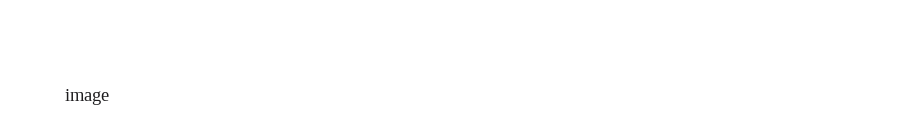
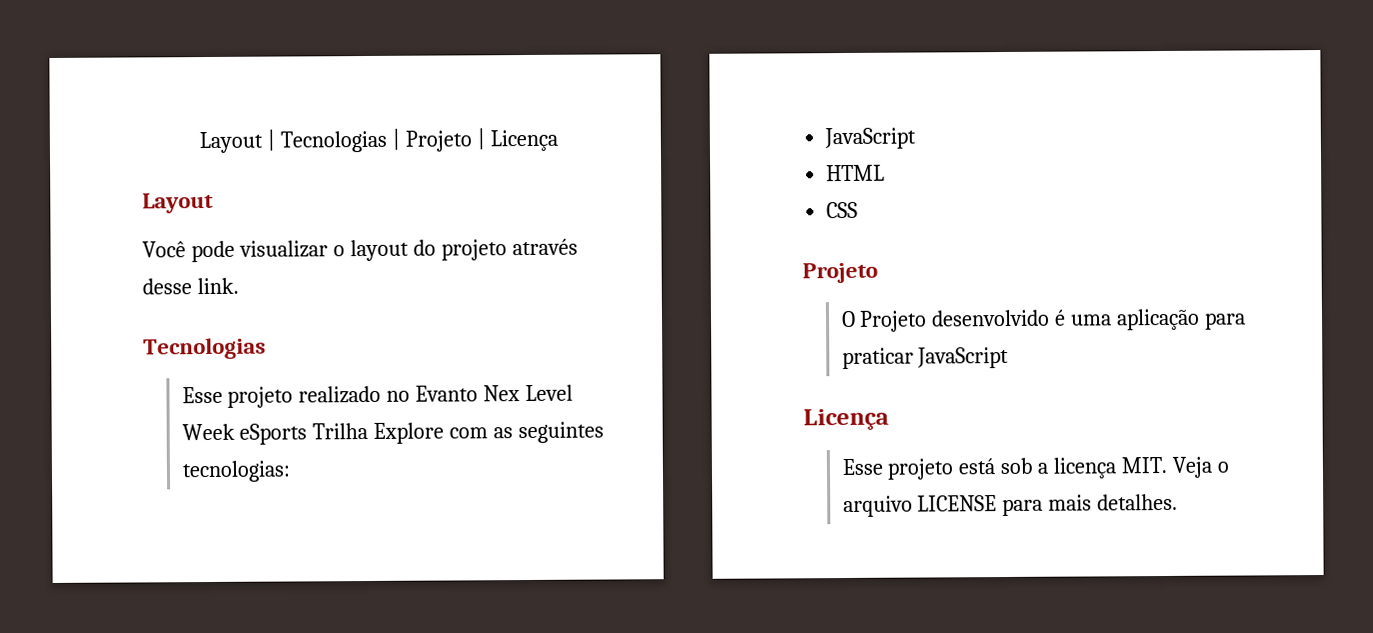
- image
+ Layout | Tecnologias | Projeto | Licença
+ Layout
+ Você pode visualizar o layout do projeto através desse link.
+ Tecnologias
+ Esse projeto realizado no Evanto Nex Level Week eSports Trilha Explore com as seguintes tecnologias:
+ JavaScript
+ HTML
+ CSS
+ Projeto
+ O Projeto desenvolvido é uma aplicação para praticar JavaScript
+ Licença
+ Esse projeto está sob a licença MIT. Veja o arquivo LICENSE para mais detalhes.

